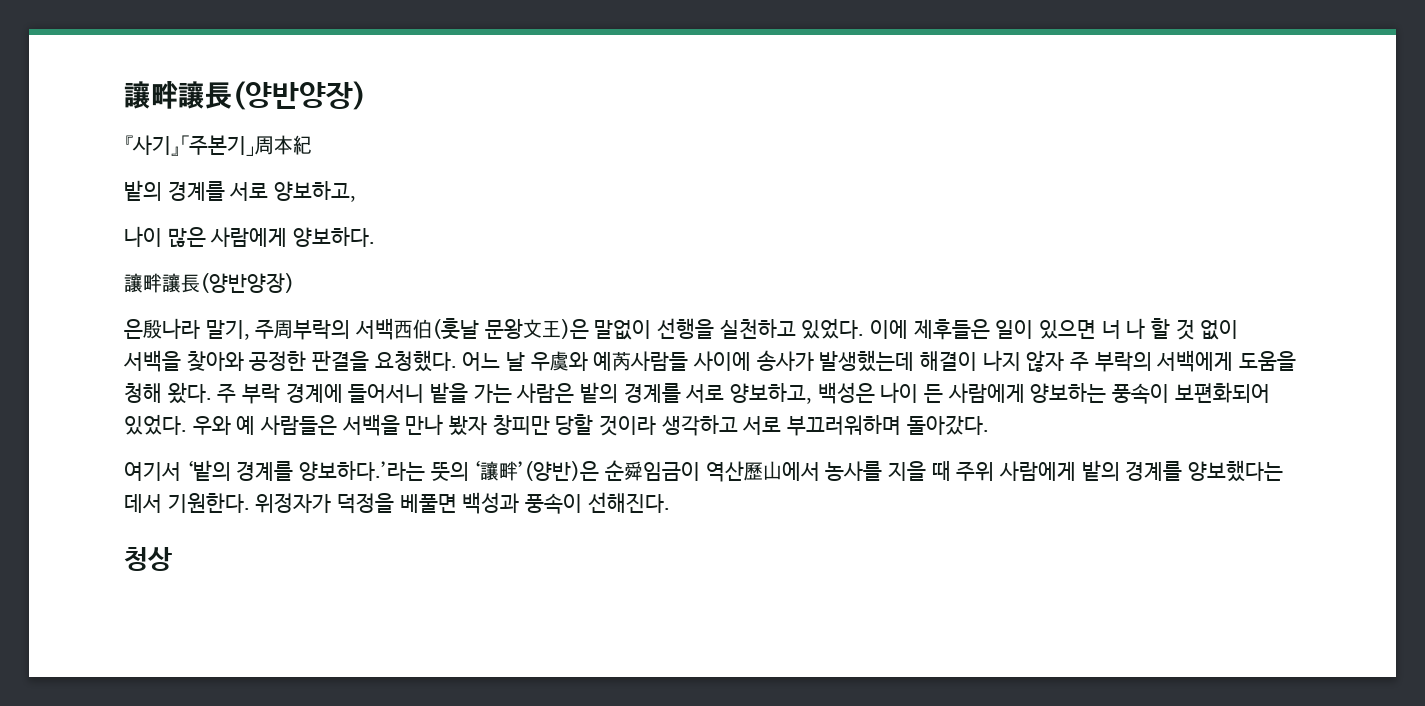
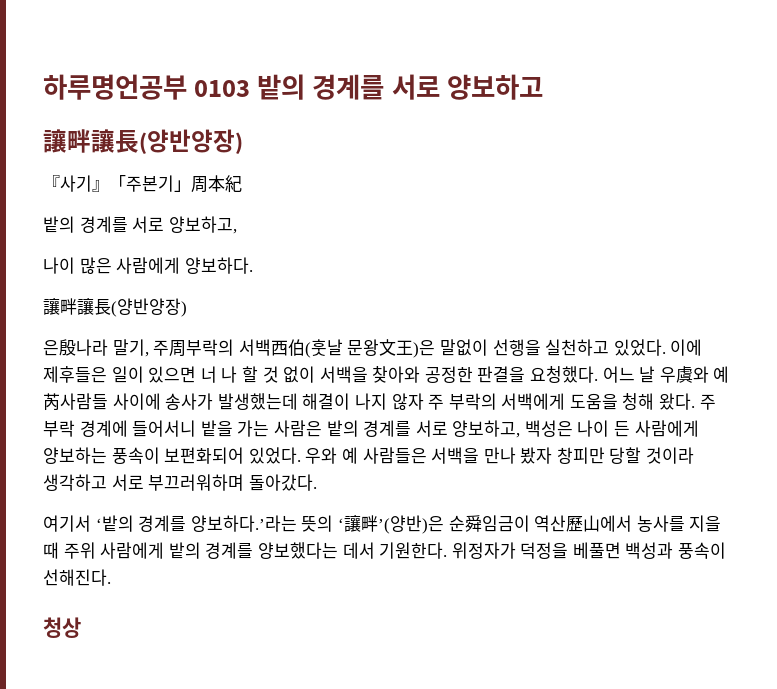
+ 하루명언공부 0103 밭의 경계를 서로 양보하고

